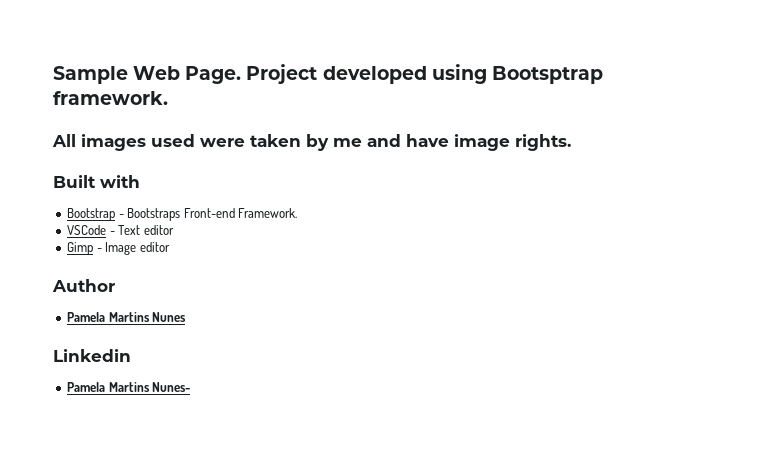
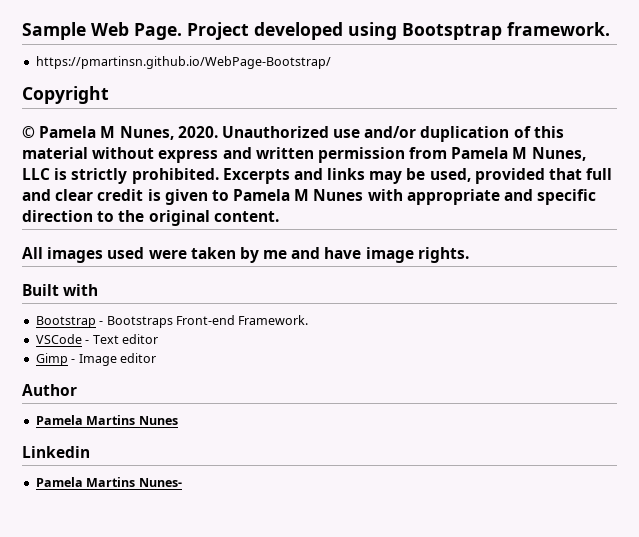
+ https://pmartinsn.github.io/WebPage-Bootstrap/
+ Copyright
+ © Pamela M Nunes, 2020. Unauthorized use and/or duplication of this material without express and written permission from Pamela M Nunes, LLC is strictly prohibited. Excerpts and links may be used, provided that full and clear credit is given to Pamela M Nunes with appropriate and specific direction to the original content.

